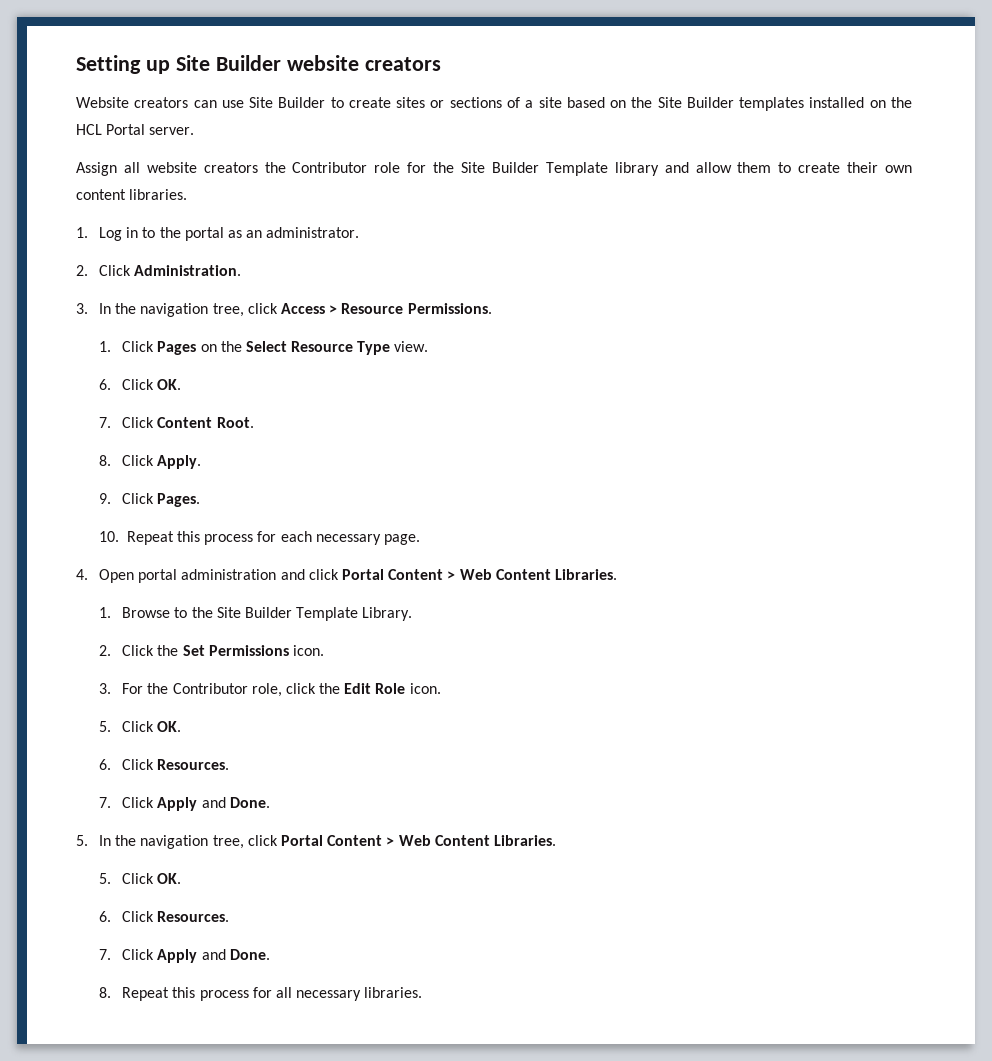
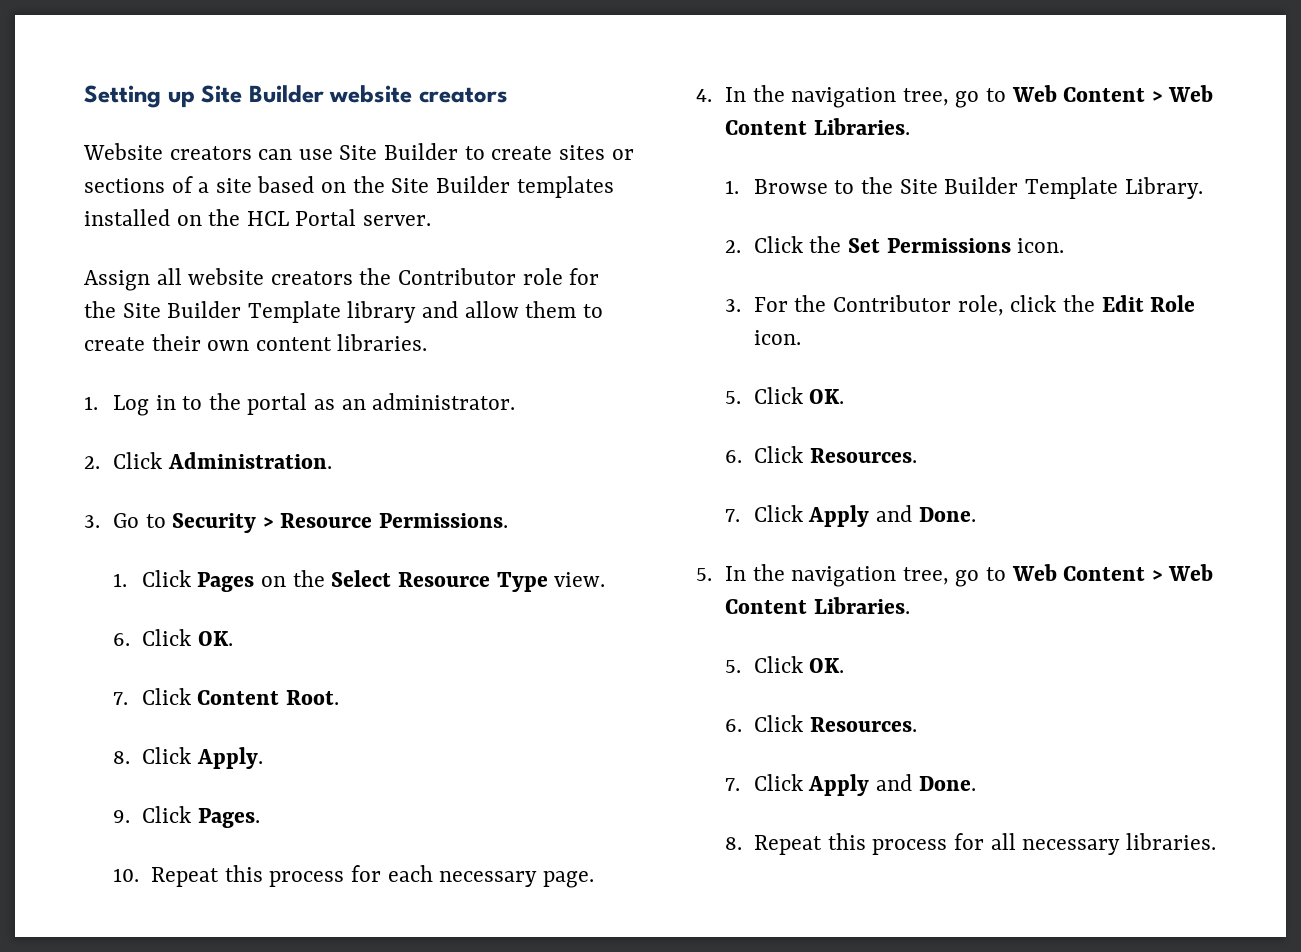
- 3. In the navigation tree, click Access > Resource Permissions.
+ 3. Go to Security > Resource Permissions.
- 4. Open portal administration and click Portal Content > Web Content Libraries.
+ 4. In the navigation tree, go to Web Content > Web Content Libraries.
- 5. In the navigation tree, click Portal Content > Web Content Libraries.
+ 5. In the navigation tree, go to Web Content > Web Content Libraries.

